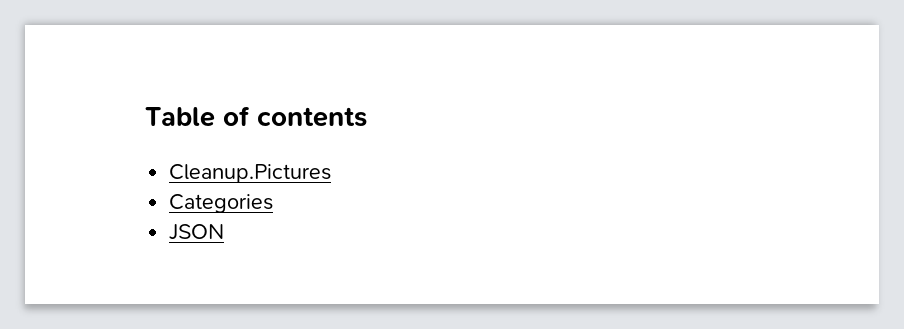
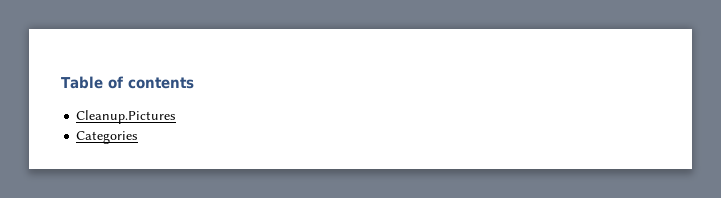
- JSON

